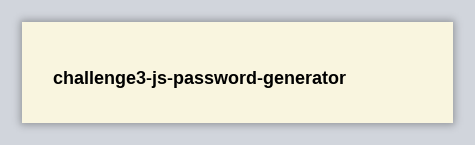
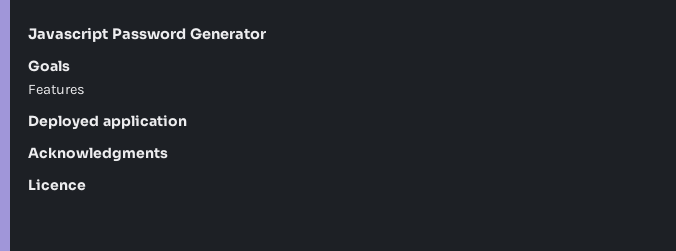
- challenge3-js-password-generator
+ Javascript Password Generator
+ Goals
+ Features
+ Deployed application
+ Acknowledgments
+ Licence

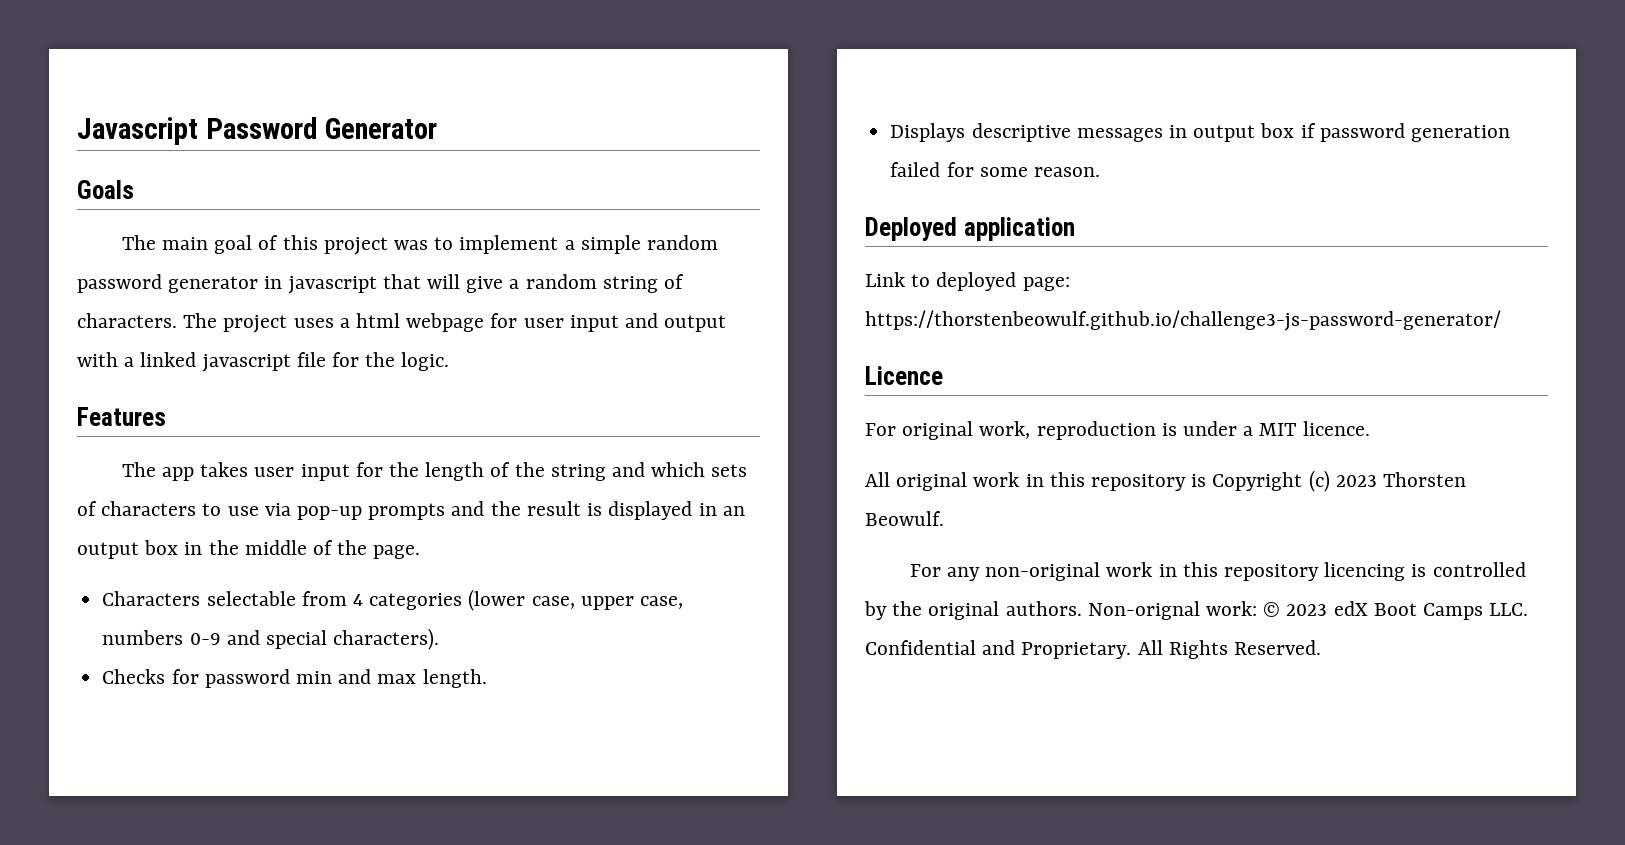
+ The main goal of this project was to implement a simple random password generator in javascript that will give a random string of characters. The project uses a html webpage for user input and output with a linked javascript file for the logic.
  Features
+ The app takes user input for the length of the string and which sets of characters to use via pop-up prompts and the result is displayed in an output box in the middle of the page.
+ Characters selectable from 4 categories (lower case, upper case, numbers 0-9 and special characters).
+ Checks for password min and max length.
+ Displays descriptive messages in output box if password generation failed for some reason.
  Deployed application
- Acknowledgments
+ Link to deployed page: https://thorstenbeowulf.github.io/challenge3-js-password-generator/
  Licence
+ For original work, reproduction is under a MIT licence.
+ All original work in this repository is Copyright (c) 2023 Thorsten Beowulf.
+ For any non-original work in this repository licencing is controlled by the original authors. Non-orignal work: © 2023 edX Boot Camps LLC. Confidential and Proprietary. All Rights Reserved.

